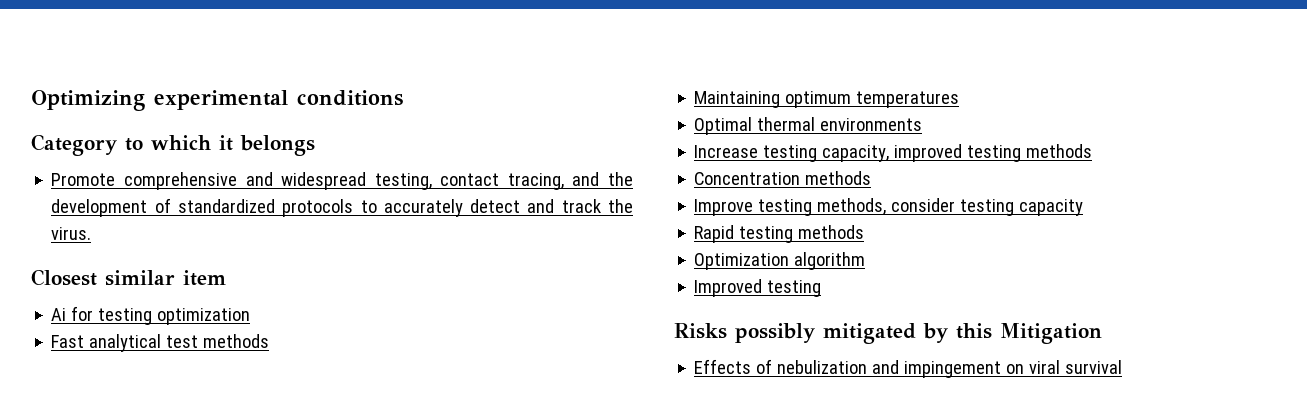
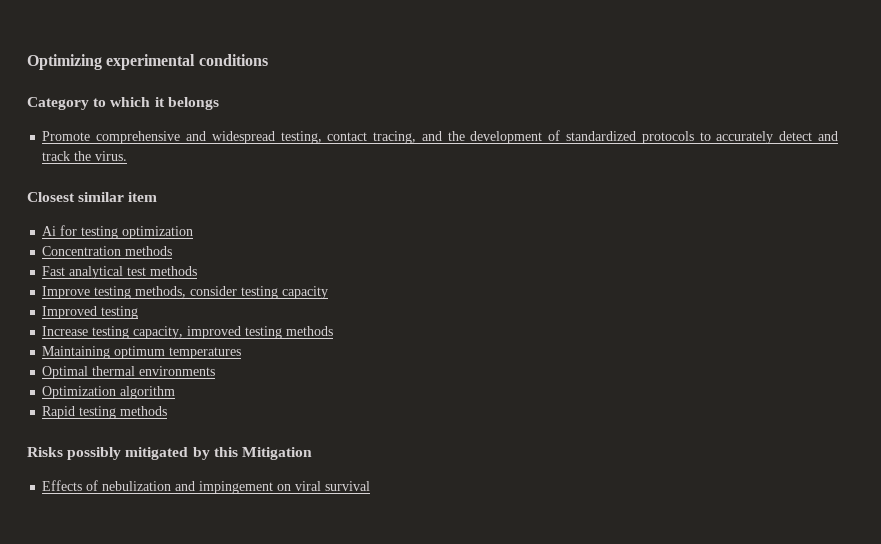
+ Concentration methods
+ Improve testing methods, consider testing capacity
+ Improved testing
+ Increase testing capacity, improved testing methods
- Increase testing capacity, improved testing methods
- Concentration methods
- Improve testing methods, consider testing capacity
+ Optimization algorithm
- Optimization algorithm
- Improved testing

